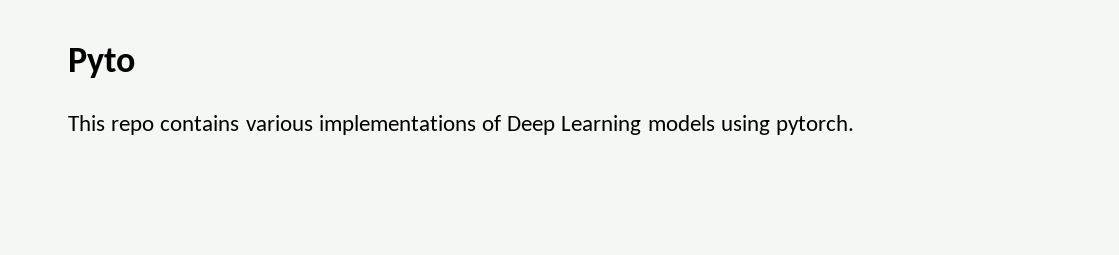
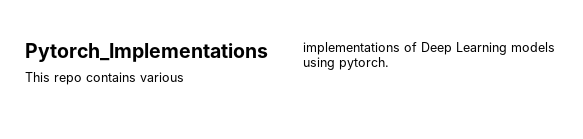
- Pyto
+ Pytorch_Implementations

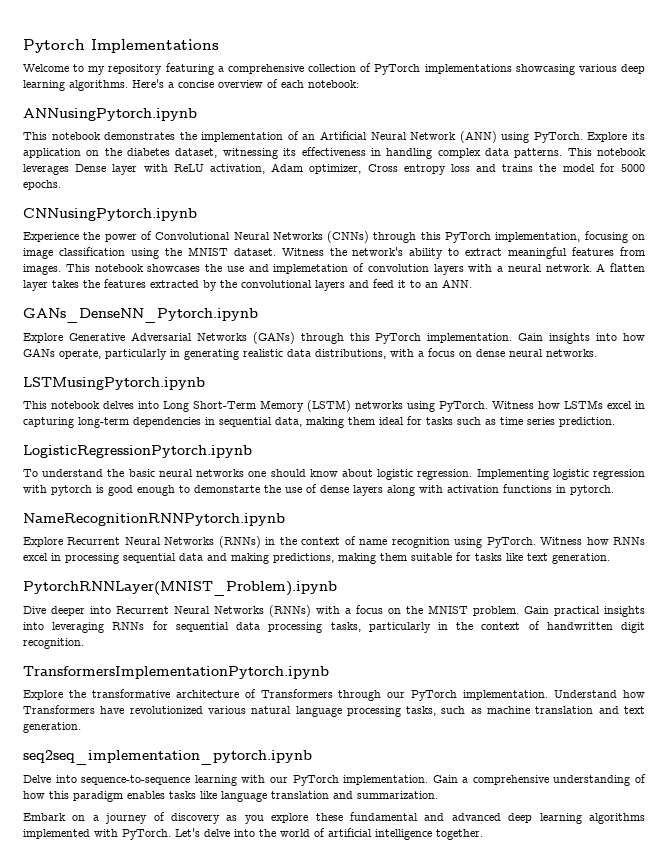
- Pytorch_Implementations
- This repo contains various implementations of Deep Learning models using pytorch.
+ Pytorch Implementations
+ Welcome to my repository featuring a comprehensive collection of PyTorch implementations showcasing various deep learning algorithms. Here's a concise overview of each notebook:
+ ANNusingPytorch.ipynb
+ This notebook demonstrates the implementation of an Artificial Neural Network (ANN) using PyTorch. Explore its application on the diabetes dataset, witnessing its effectiveness in handling complex data patterns. This notebook leverages Dense layer with ReLU activation, Adam optimizer, Cross entropy loss and trains the model for 5000 epochs.
+ CNNusingPytorch.ipynb
+ Experience the power of Convolutional Neural Networks (CNNs) through this PyTorch implementation, focusing on image classification using the MNIST dataset. Witness the network's ability to extract meaningful features from images. This notebook showcases the use and implemetation of convolution layers with a neural network. A flatten layer takes the features extracted by the convolutional layers and feed it to an ANN.
+ GANs_DenseNN_Pytorch.ipynb
+ Explore Generative Adversarial Networks (GANs) through this PyTorch implementation. Gain insights into how GANs operate, particularly in generating realistic data distributions, with a focus on dense neural networks.
+ LSTMusingPytorch.ipynb
+ This notebook delves into Long Short-Term Memory (LSTM) networks using PyTorch. Witness how LSTMs excel in capturing long-term dependencies in sequential data, making them ideal for tasks such as time series prediction.
+ LogisticRegressionPytorch.ipynb
+ To understand the basic neural networks one should know about logistic regression. Implementing logistic regression with pytorch is good enough to demonstarte the use of dense layers along with activation functions in pytorch.
+ NameRecognitionRNNPytorch.ipynb
+ Explore Recurrent Neural Networks (RNNs) in the context of name recognition using PyTorch. Witness how RNNs excel in processing sequential data and making predictions, making them suitable for tasks like text generation.
+ PytorchRNNLayer(MNIST_Problem).ipynb
+ Dive deeper into Recurrent Neural Networks (RNNs) with a focus on the MNIST problem. Gain practical insights into leveraging RNNs for sequential data processing tasks, particularly in the context of handwritten digit recognition.
+ TransformersImplementationPytorch.ipynb
+ Explore the transformative architecture of Transformers through our PyTorch implementation. Understand how Transformers have revolutionized various natural language processing tasks, such as machine translation and text generation.
+ seq2seq_implementation_pytorch.ipynb
+ Delve into sequence-to-sequence learning with our PyTorch implementation. Gain a comprehensive understanding of how this paradigm enables tasks like language translation and summarization.
+ Embark on a journey of discovery as you explore these fundamental and advanced deep learning algorithms implemented with PyTorch. Let's delve into the world of artificial intelligence together.

